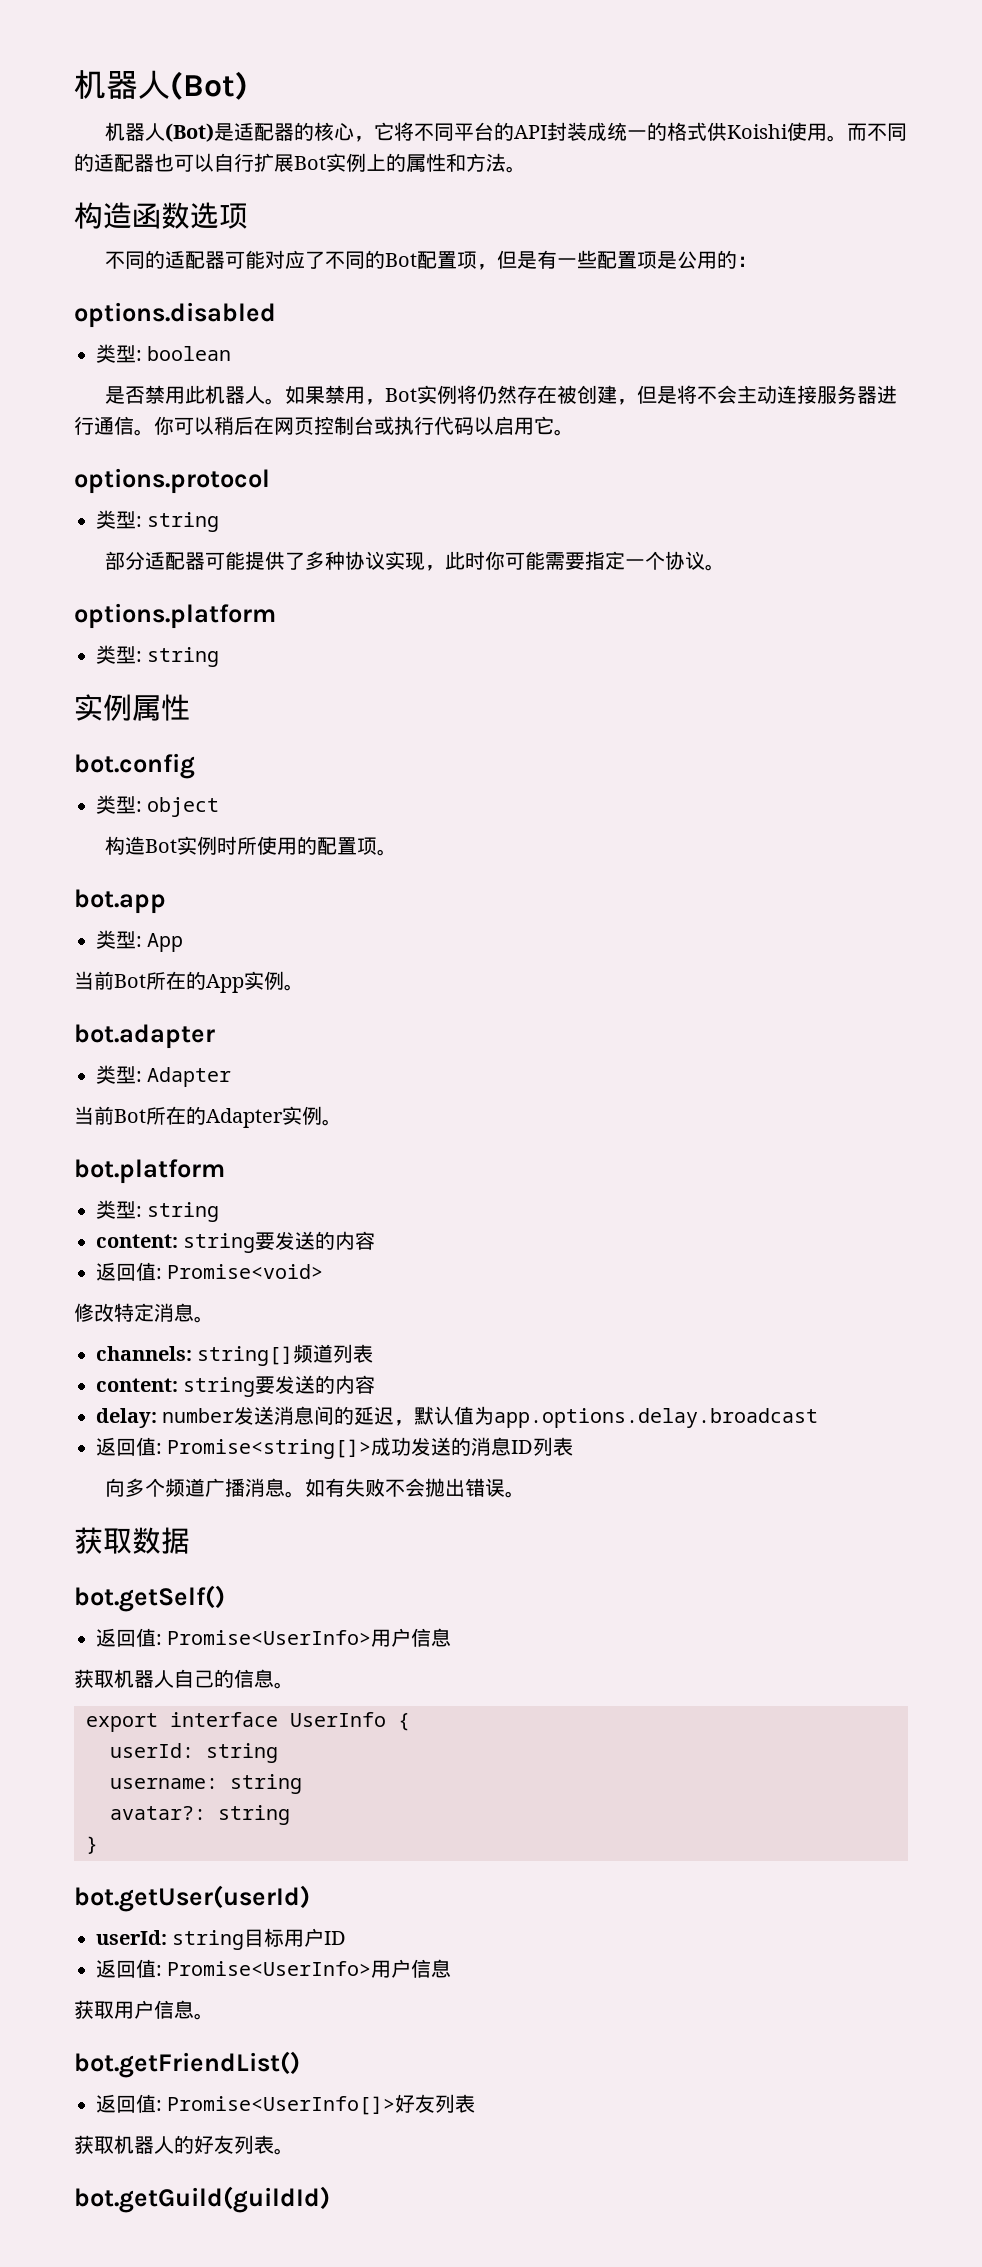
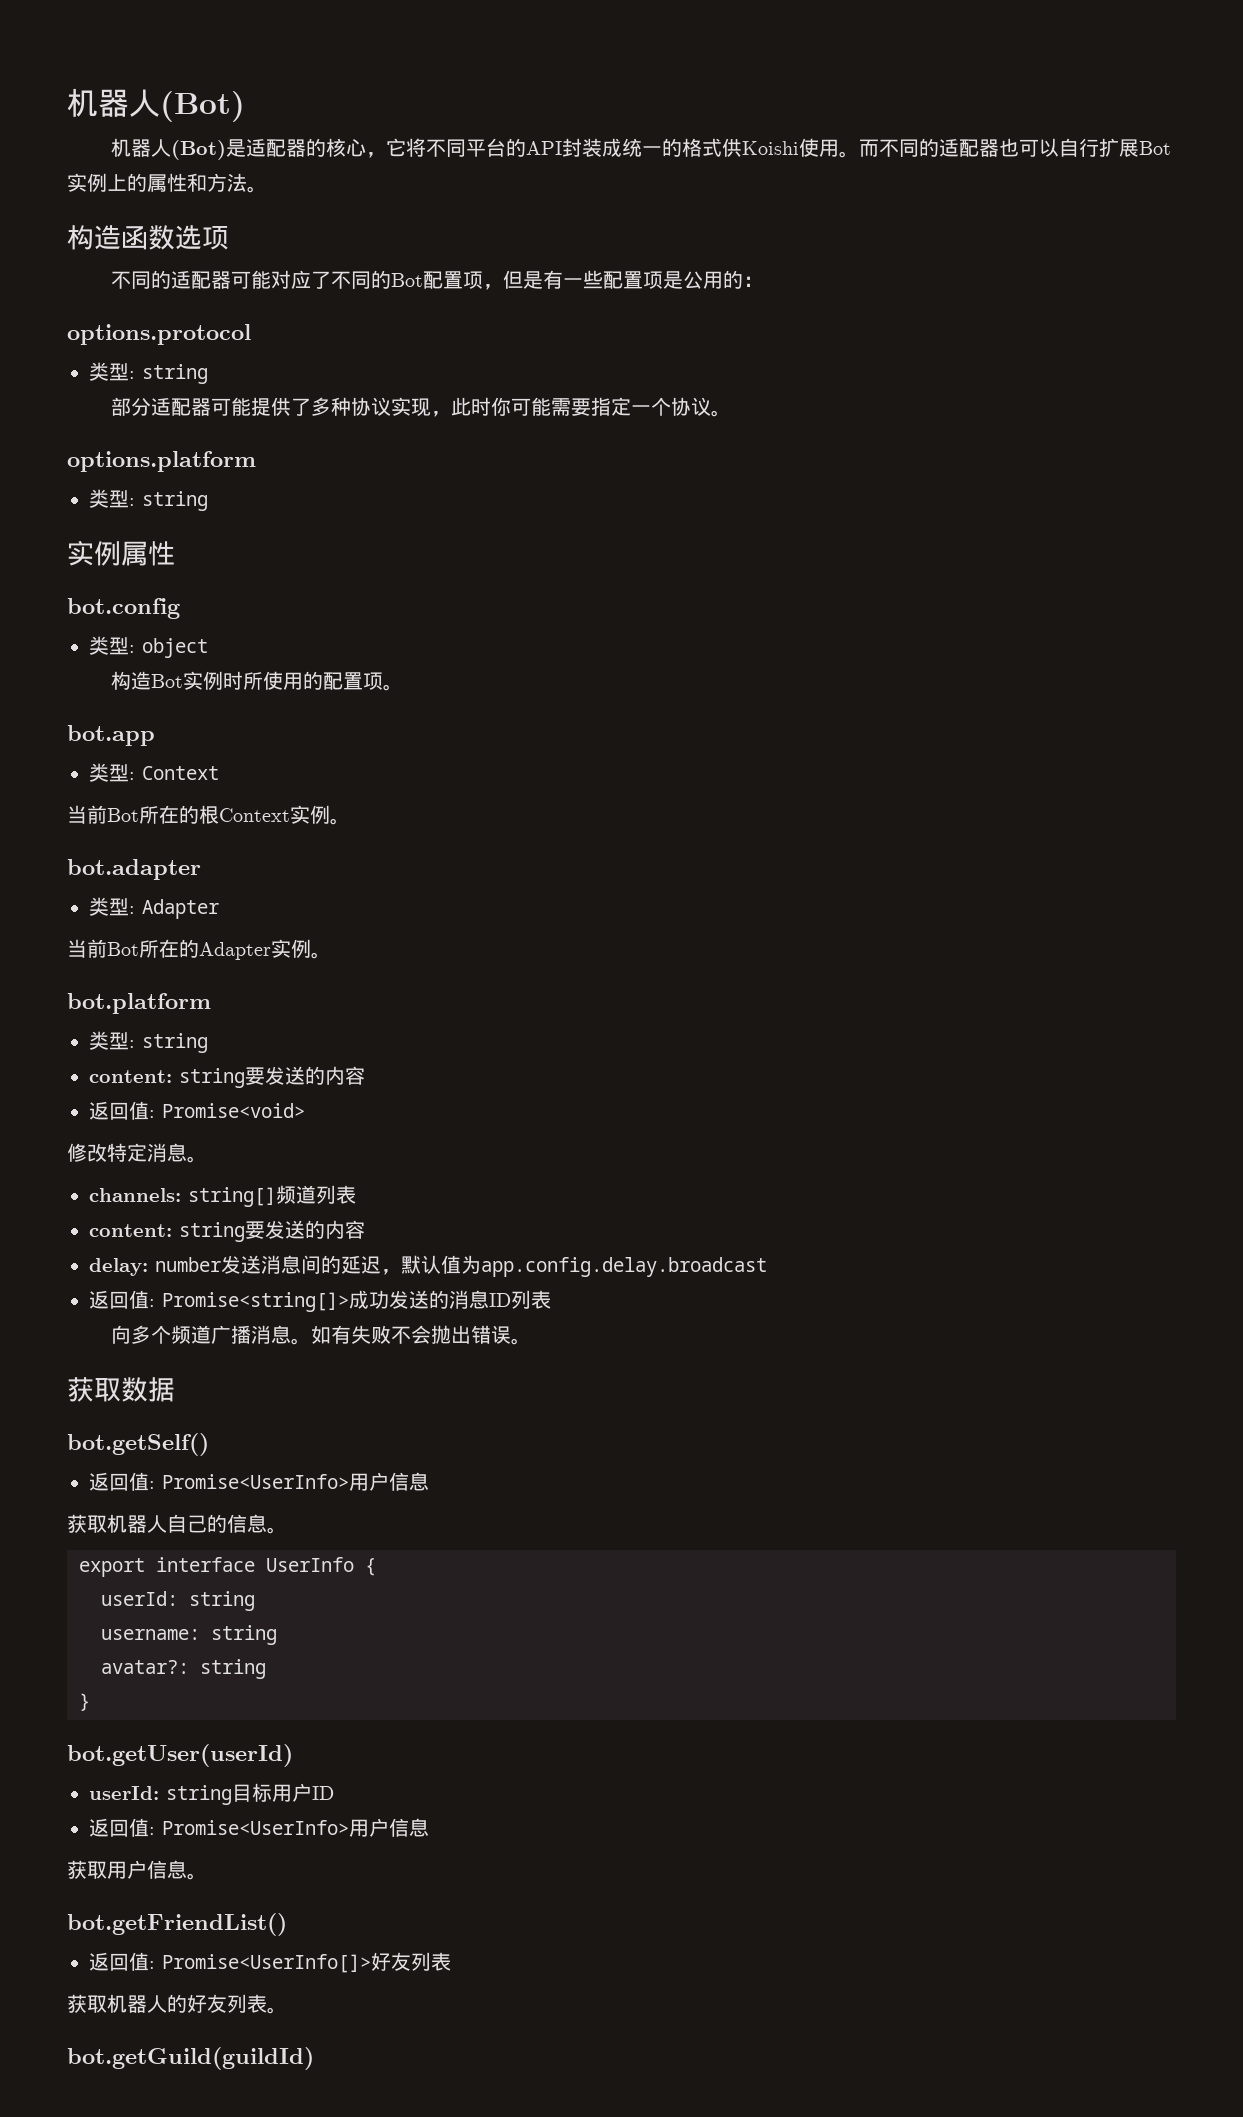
- options.disabled
- 类型: boolean
- 是否禁用此机器人。如果禁用，Bot实例将仍然存在被创建，但是将不会主动连接服务器进行通信。你可以稍后在网页控制台或执行代码以启用它。
- 类型: App
- 当前Bot所在的App实例。
+ 类型: Context
+ 当前Bot所在的根Context实例。
- delay: number发送消息间的延迟，默认值为app.options.delay.broadcast
+ delay: number发送消息间的延迟，默认值为app.config.delay.broadcast

